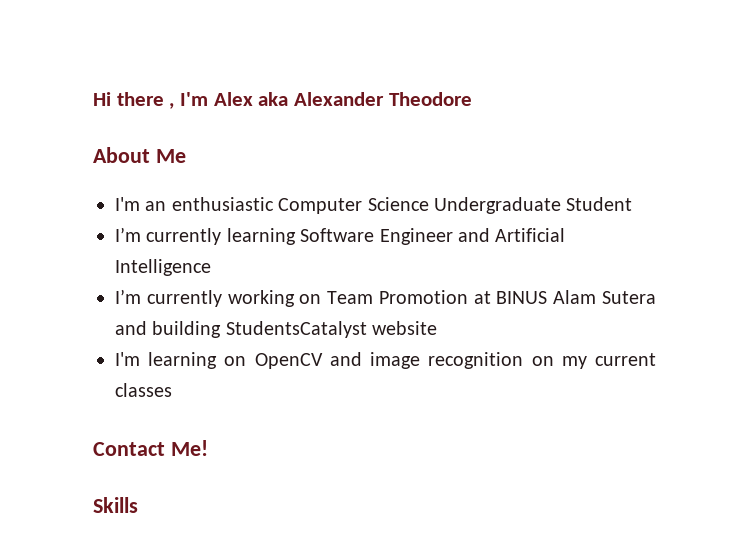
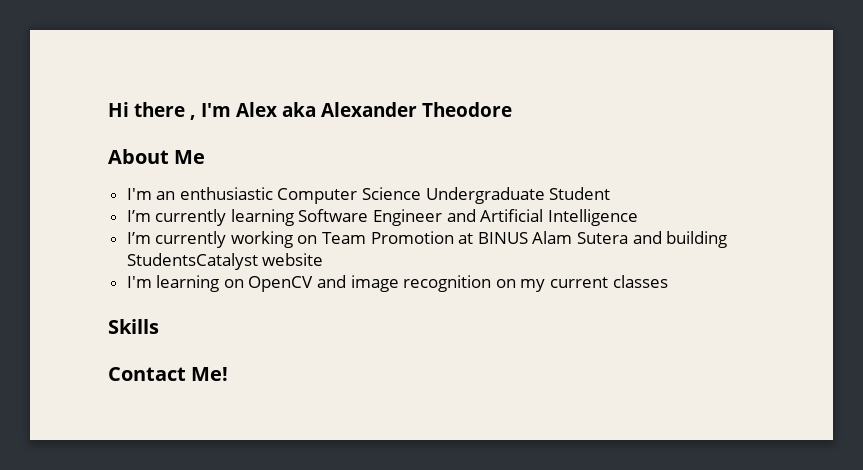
+ Skills
- Skills

